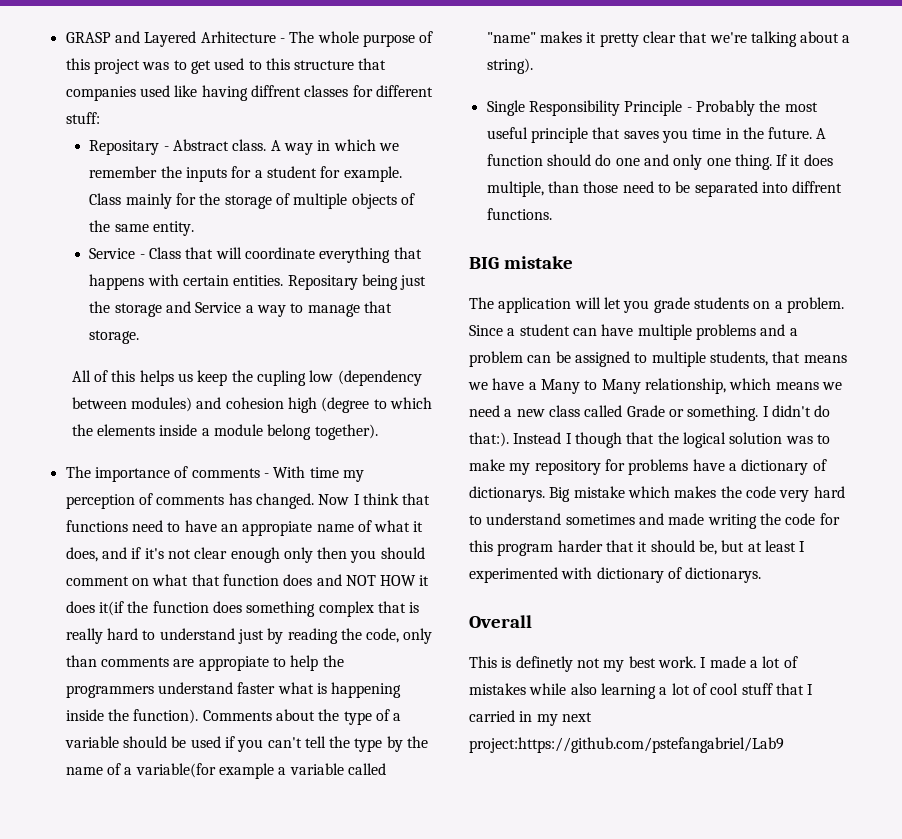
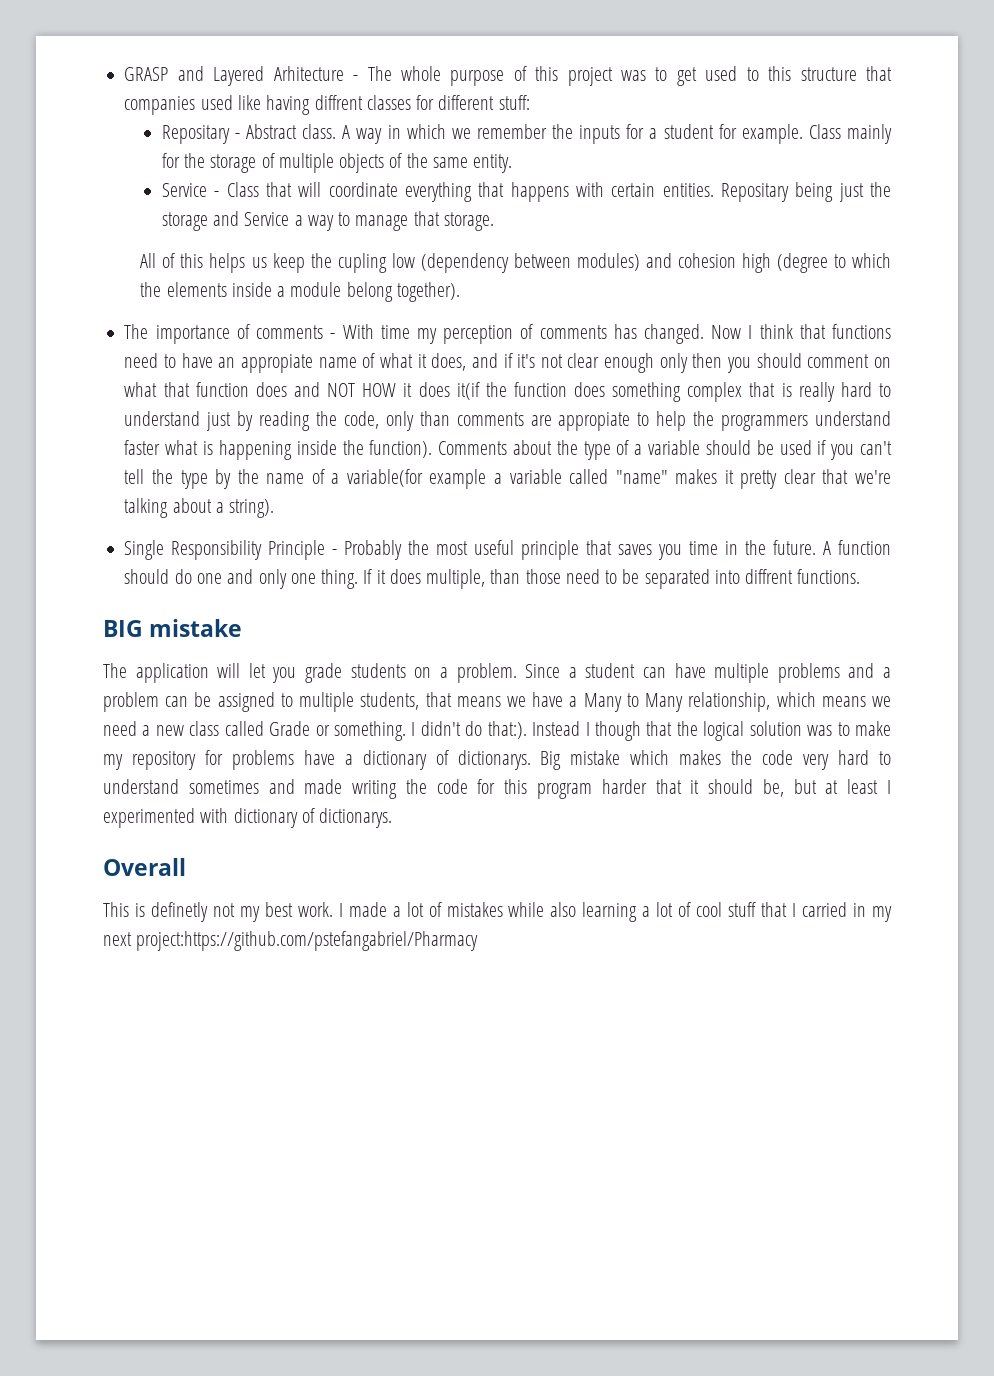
- I made a lot of mistakes while also learning a lot of cool stuff that I carried in my next project:https://github.com/pstefangabriel/Lab9
+ I made a lot of mistakes while also learning a lot of cool stuff that I carried in my next project:https://github.com/pstefangabriel/Pharmacy

